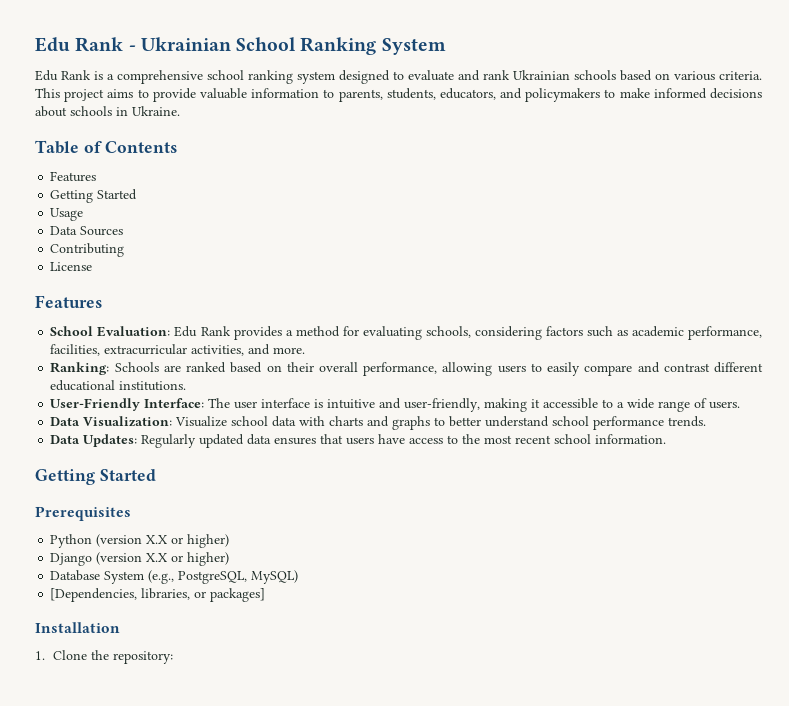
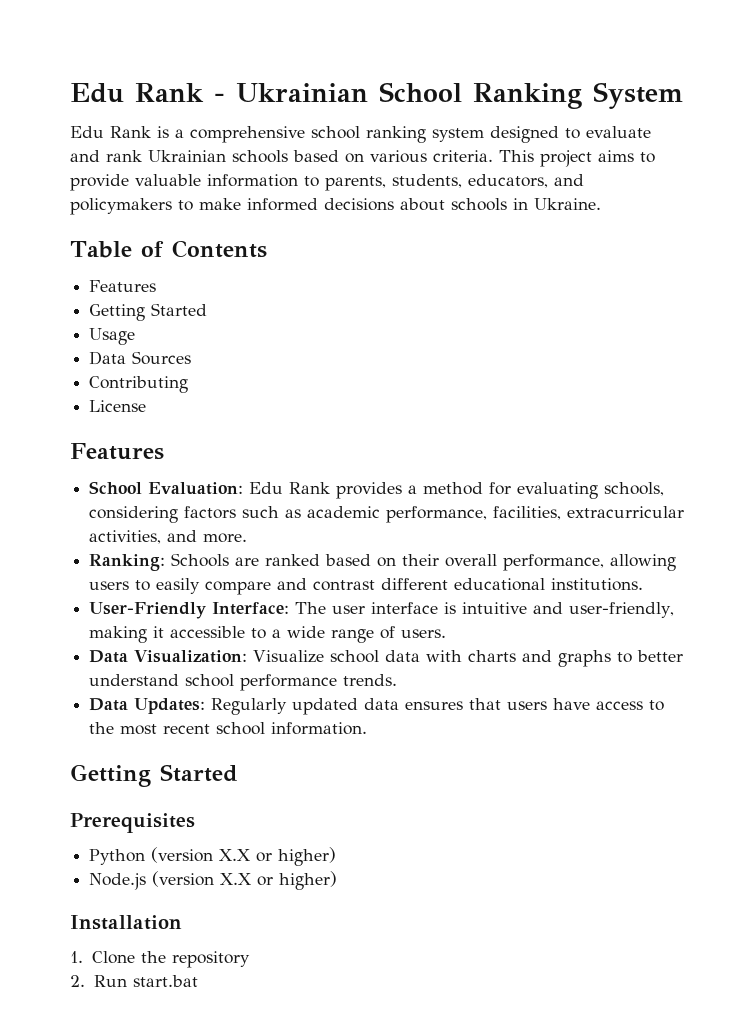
- Django (version X.X or higher)
- Database System (e.g., PostgreSQL, MySQL)
- [Dependencies, libraries, or packages]
+ Node.js (version X.X or higher)
- 1. Clone the repository:
+ 1. Clone the repository
+ 2. Run start.bat

